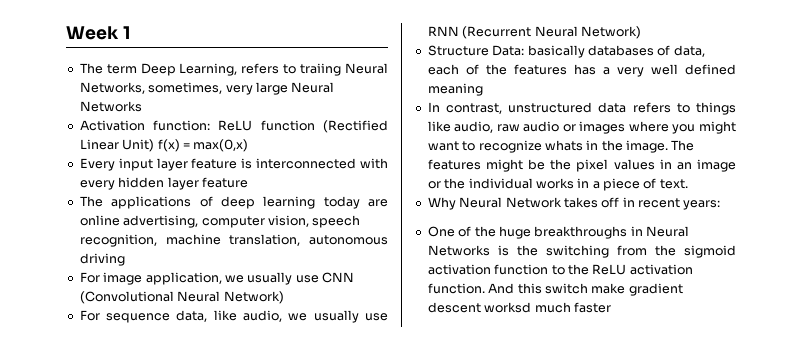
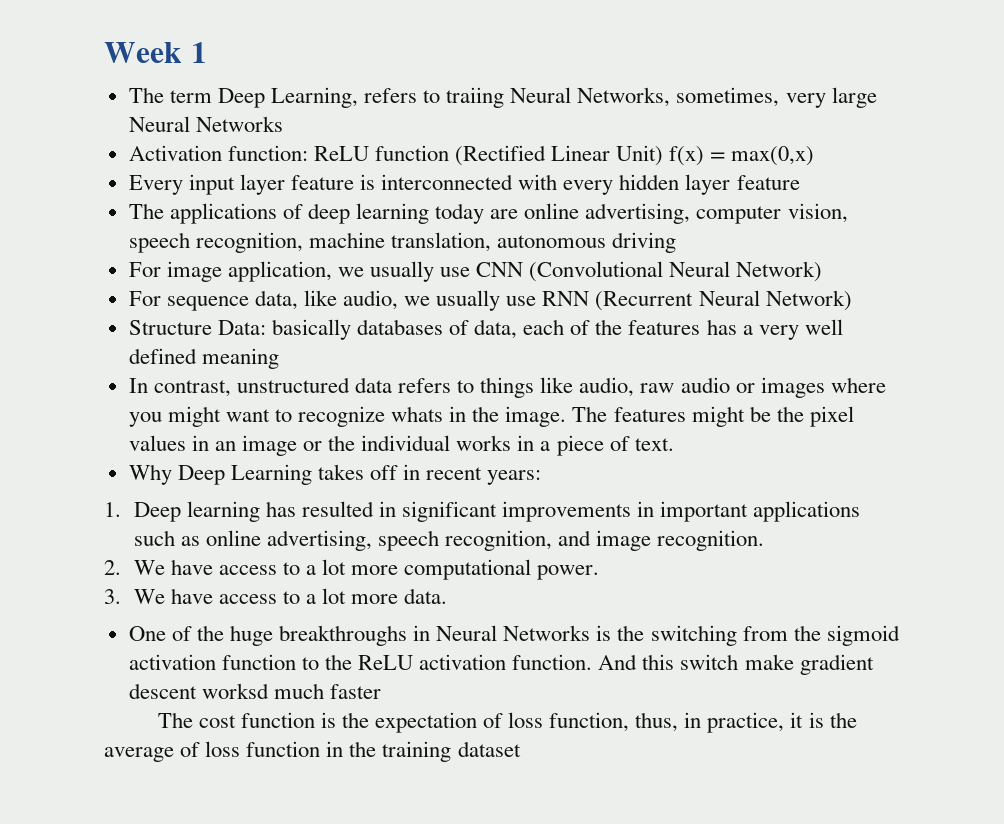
- Why Neural Network takes off in recent years:
+ Why Deep Learning takes off in recent years:
+ 1. Deep learning has resulted in significant improvements in important applications such as online advertising, speech recognition, and image recognition.
+ 2. We have access to a lot more computational power.
+ 3. We have access to a lot more data.
+ The cost function is the expectation of loss function, thus, in practice, it is the average of loss function in the training dataset

